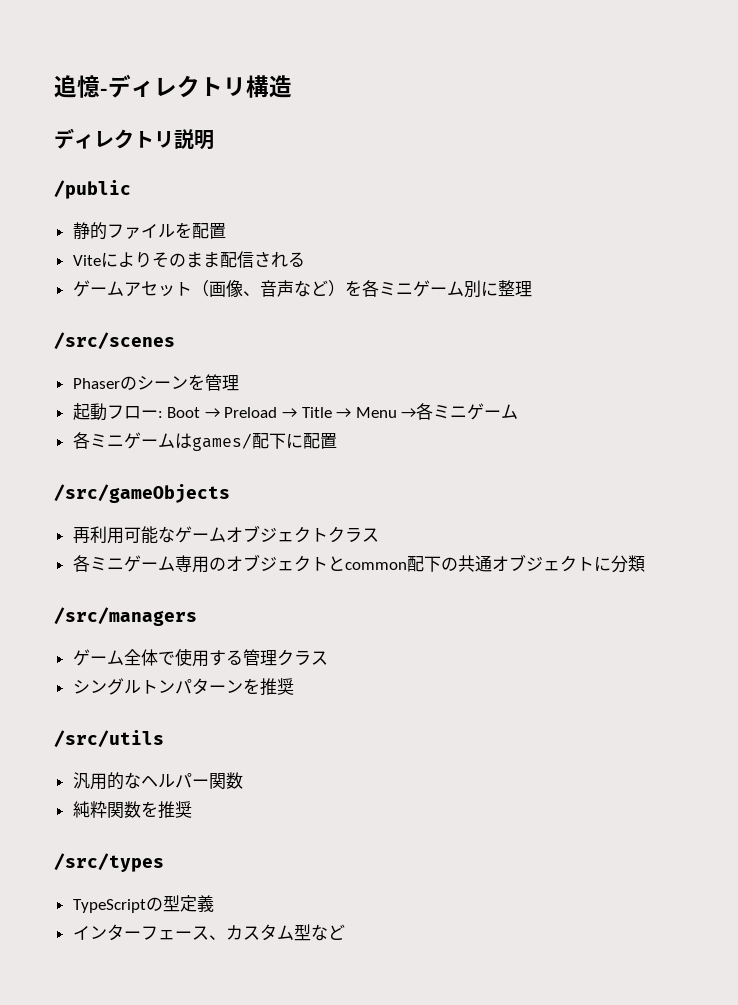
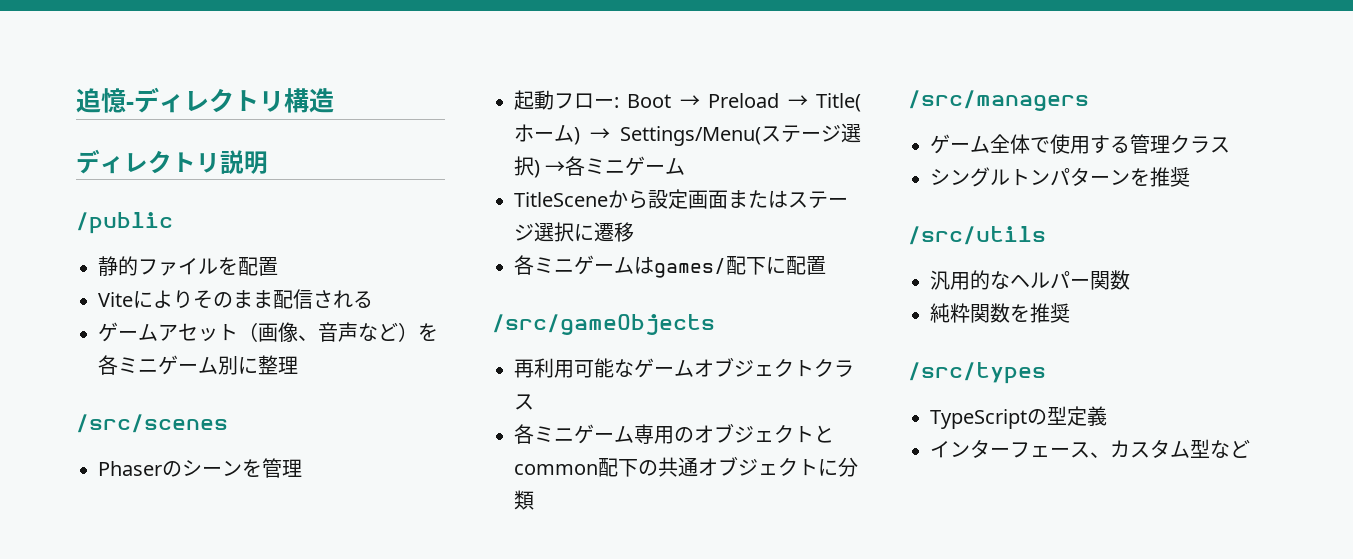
- 起動フロー: Boot → Preload → Title → Menu →各ミニゲーム
+ 起動フロー: Boot → Preload → Title(ホーム) → Settings/Menu(ステージ選択) →各ミニゲーム
+ TitleSceneから設定画面またはステージ選択に遷移

